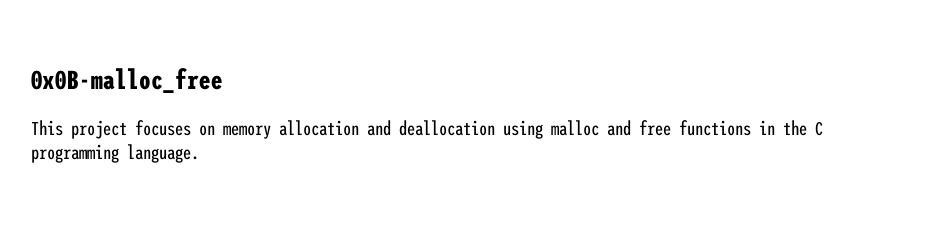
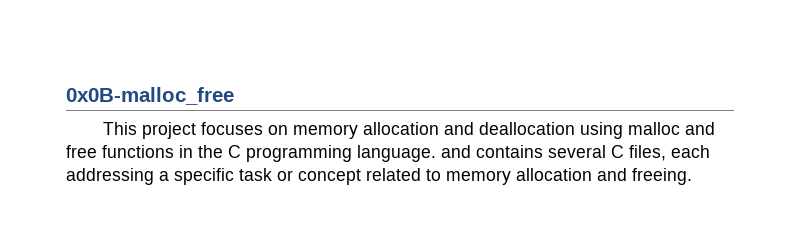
- This project focuses on memory allocation and deallocation using malloc and free functions in the C programming language.
+ This project focuses on memory allocation and deallocation using malloc and free functions in the C programming language. and contains several C files, each addressing a specific task or concept related to memory allocation and freeing.

